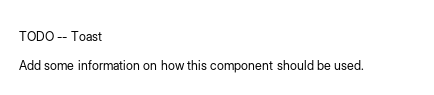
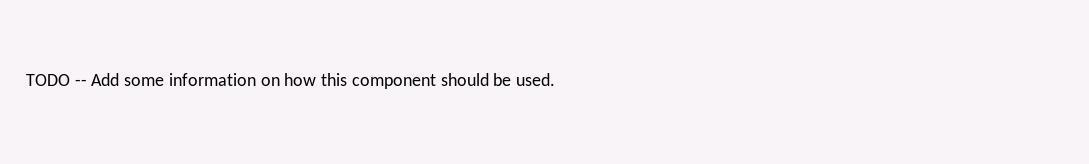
- TODO -- Toast
- Add some information on how this component should be used.
+ TODO -- Add some information on how this component should be used.

